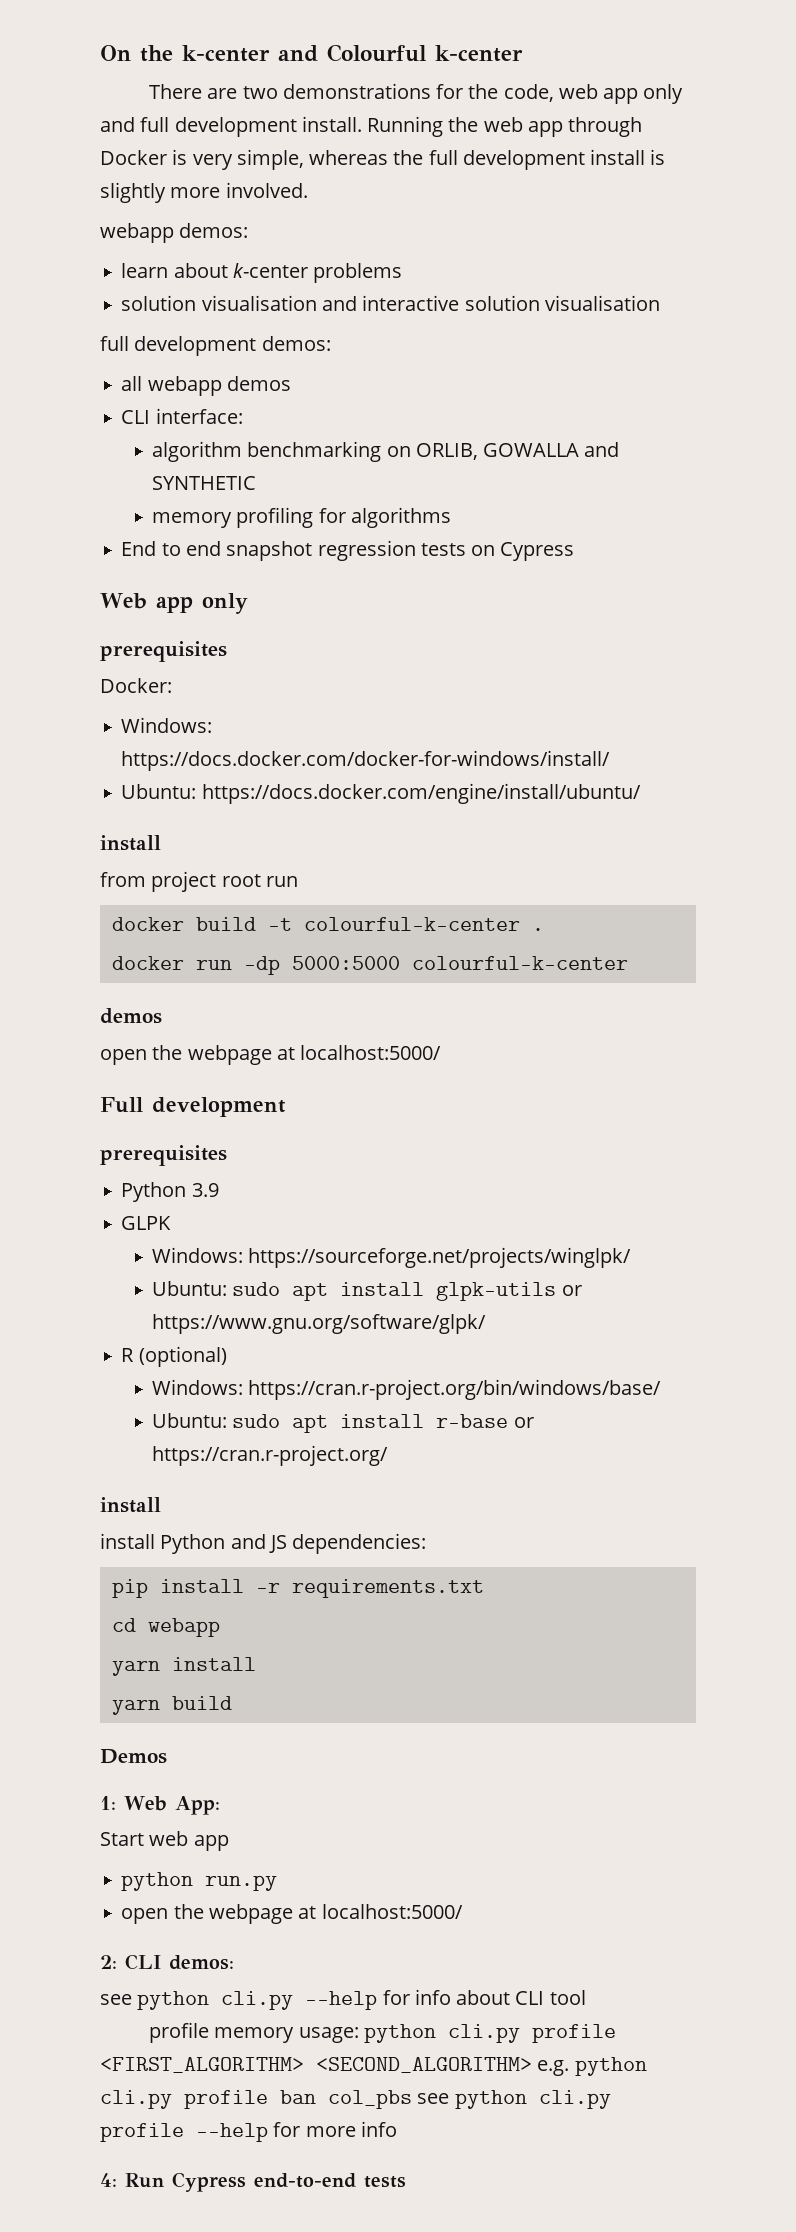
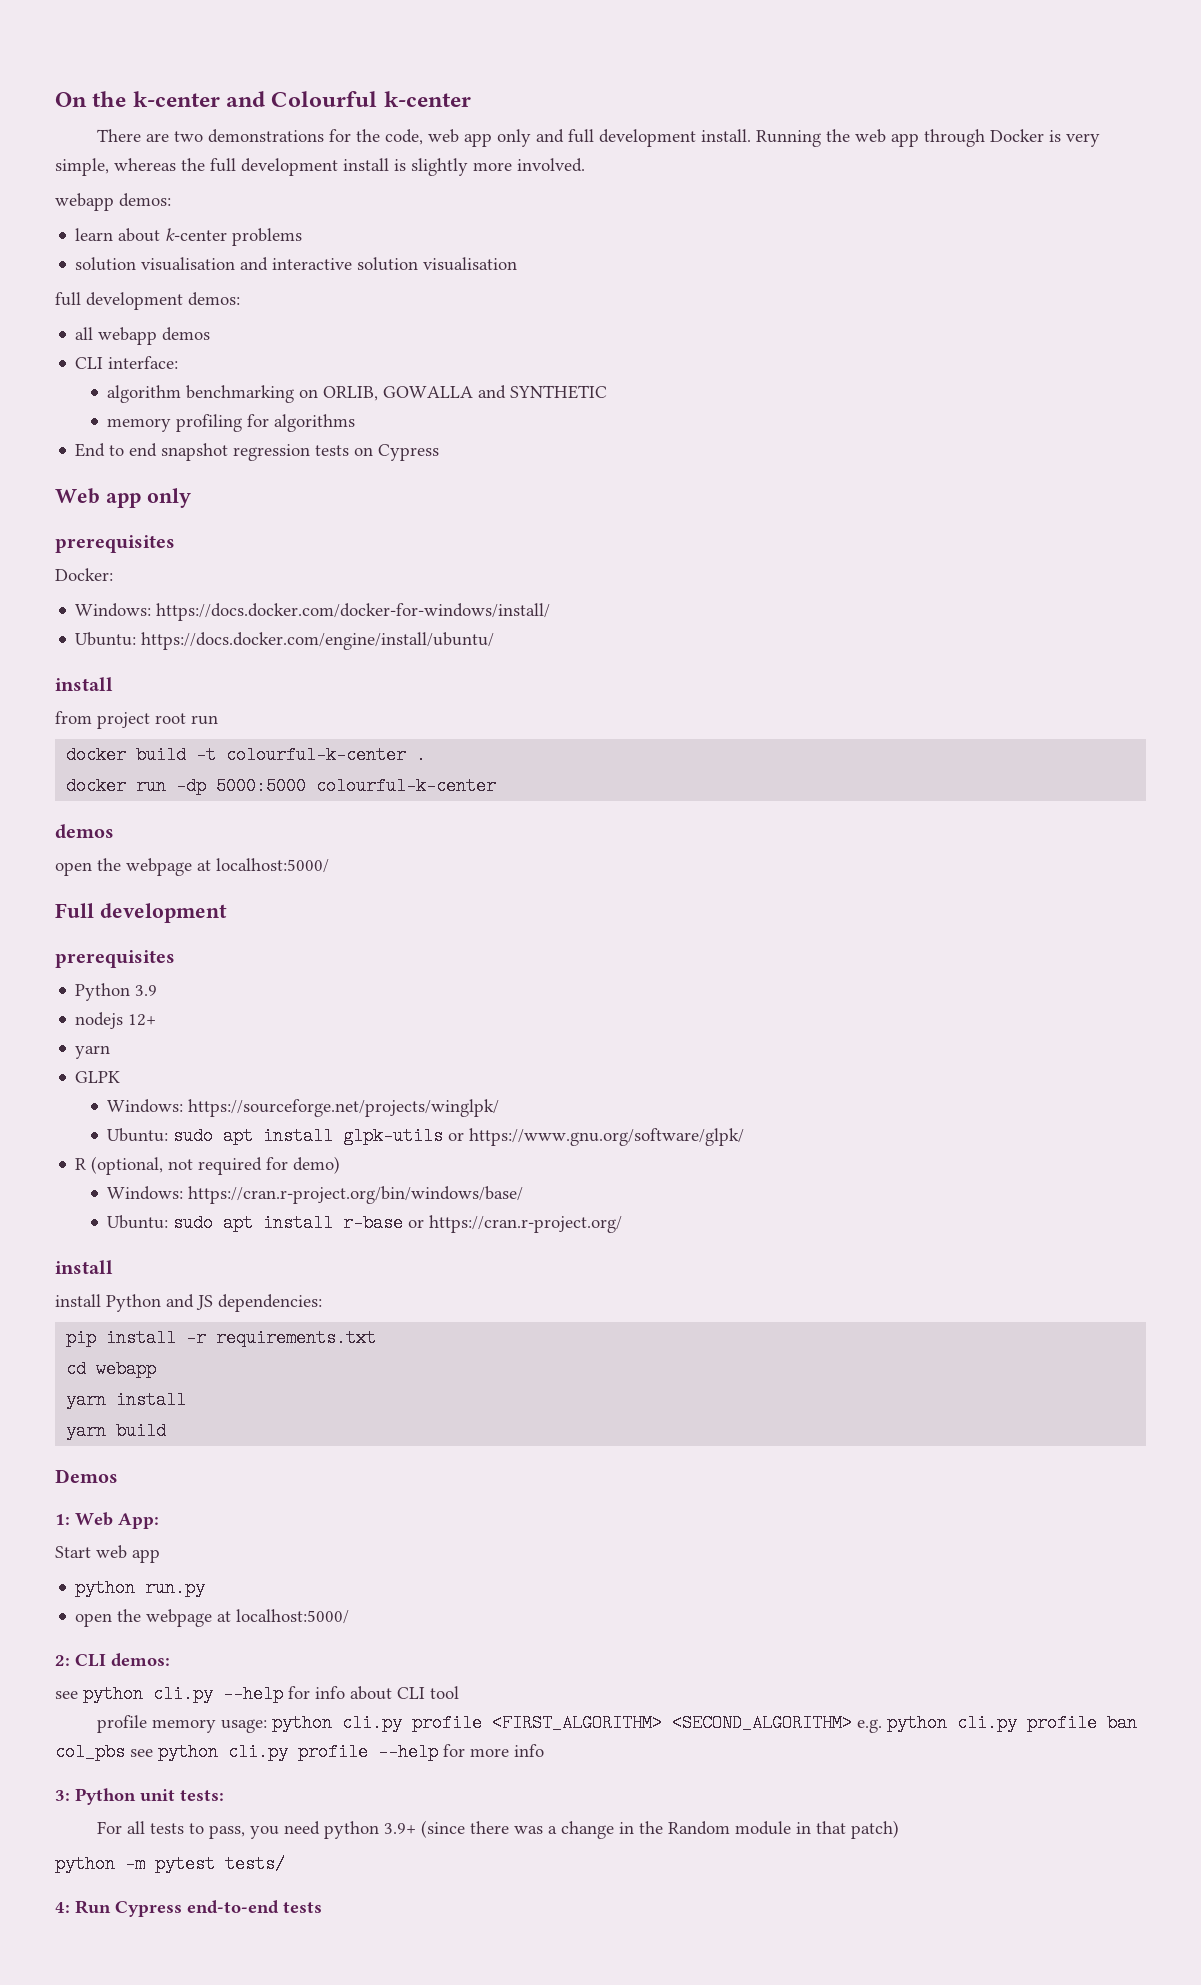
+ nodejs 12+
+ yarn
- R (optional)
+ R (optional, not required for demo)
+ 3: Python unit tests:
+ For all tests to pass, you need python 3.9+ (since there was a change in the Random module in that patch)
+ python -m pytest tests/

